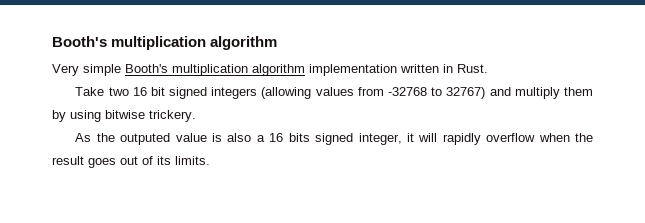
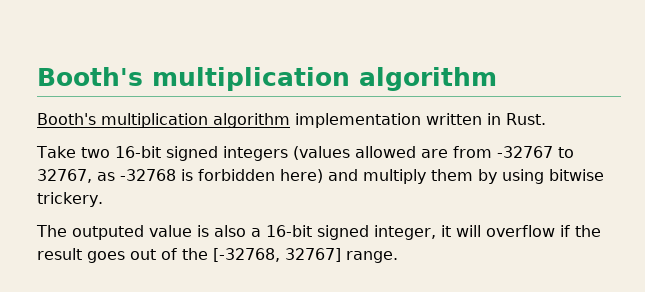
- Very simple Booth's multiplication algorithm implementation written in Rust.
+ Booth's multiplication algorithm implementation written in Rust.
- Take two 16 bit signed integers (allowing values from -32768 to 32767) and multiply them by using bitwise trickery.
+ Take two 16-bit signed integers (values allowed are from -32767 to 32767, as -32768 is forbidden here) and multiply them by using bitwise trickery.
- As the outputed value is also a 16 bits signed integer, it will rapidly overflow when the result goes out of its limits.
+ The outputed value is also a 16-bit signed integer, it will overflow if the result goes out of the [-32768, 32767] range.

